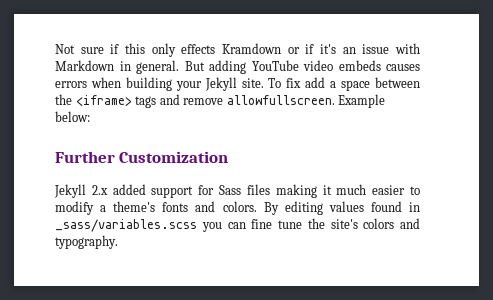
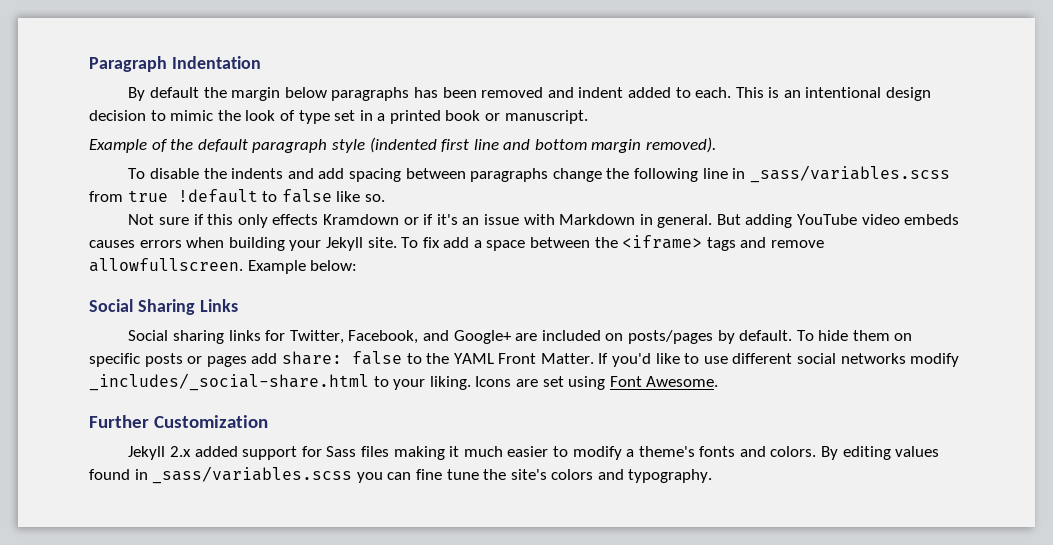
+ Paragraph Indentation
+ By default the margin below paragraphs has been removed and indent added to each. This is an intentional design decision to mimic the look of type set in a printed book or manuscript.
+ Example of the default paragraph style (indented first line and bottom margin removed).
+ To disable the indents and add spacing between paragraphs change the following line in _sass/variables.scss from true !default to false like so.
+ Social Sharing Links
+ Social sharing links for Twitter, Facebook, and Google+ are included on posts/pages by default. To hide them on specific posts or pages add share: false to the YAML Front Matter. If you'd like to use different social networks modify _includes/_social-share.html to your liking. Icons are set using Font Awesome.

